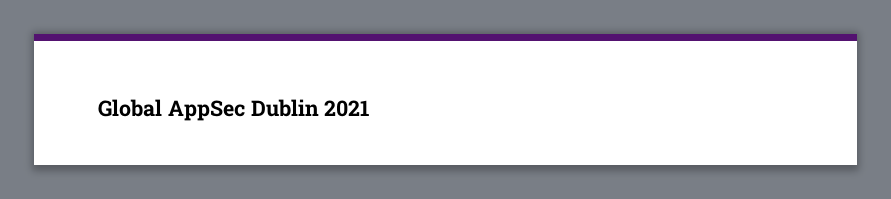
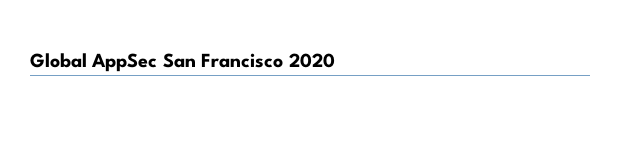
- Global AppSec Dublin 2021
+ Global AppSec San Francisco 2020

